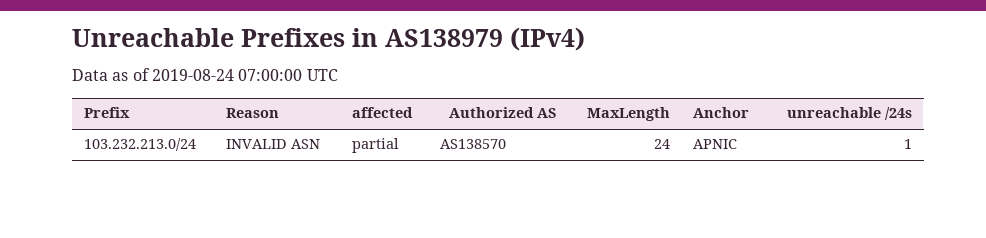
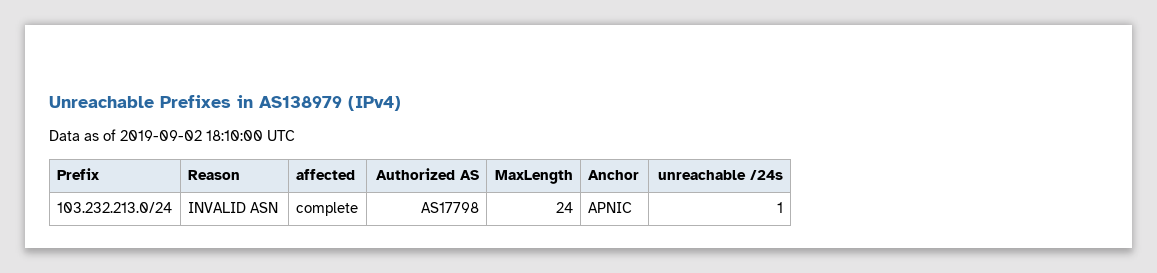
- Data as of 2019-08-24 07:00:00 UTC
+ Data as of 2019-09-02 18:10:00 UTC
- 103.232.213.0/24 | INVALID ASN | partial | AS138570 | 24 | APNIC | 1
+ 103.232.213.0/24 | INVALID ASN | complete | AS17798 | 24 | APNIC | 1

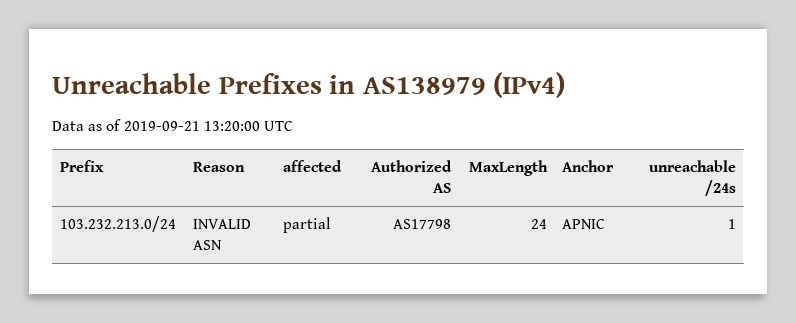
- Data as of 2019-09-02 18:10:00 UTC
+ Data as of 2019-09-21 13:20:00 UTC
- 103.232.213.0/24 | INVALID ASN | complete | AS17798 | 24 | APNIC | 1
+ 103.232.213.0/24 | INVALID ASN | partial | AS17798 | 24 | APNIC | 1

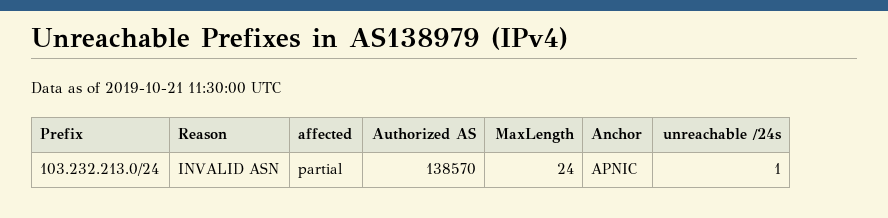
- Data as of 2019-09-21 13:20:00 UTC
+ Data as of 2019-10-21 11:30:00 UTC
- 103.232.213.0/24 | INVALID ASN | partial | AS17798 | 24 | APNIC | 1
+ 103.232.213.0/24 | INVALID ASN | partial | 138570 | 24 | APNIC | 1

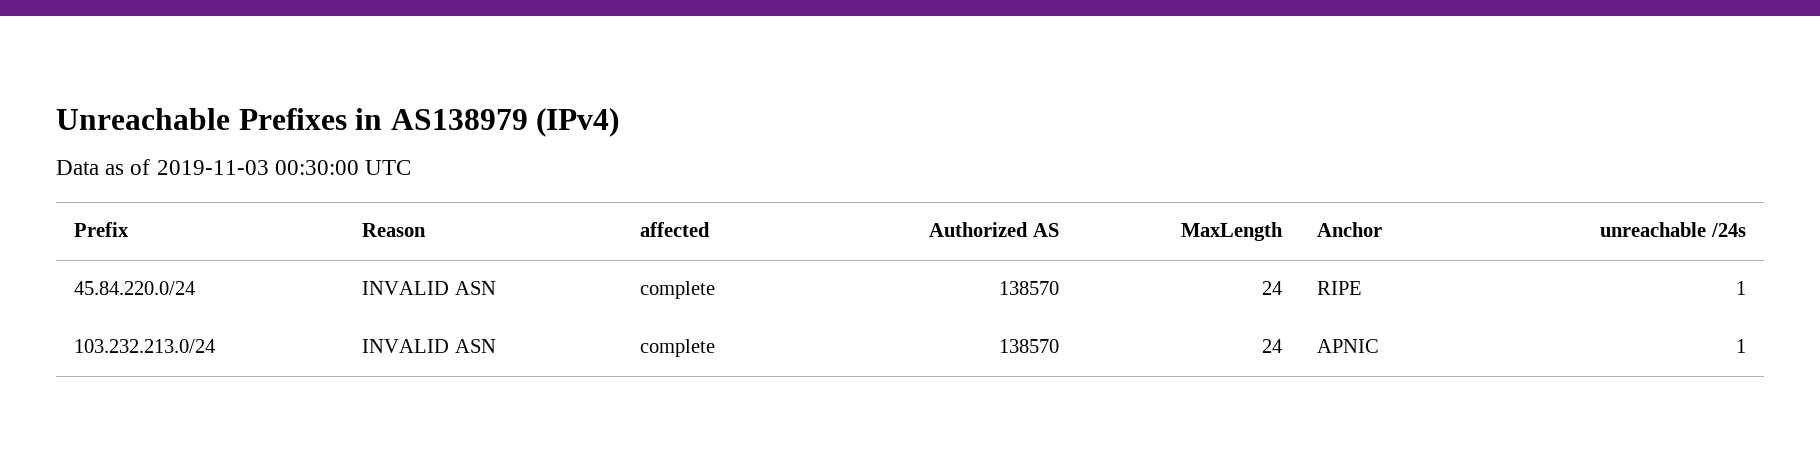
- Data as of 2019-10-21 11:30:00 UTC
+ Data as of 2019-11-03 00:30:00 UTC
+ 45.84.220.0/24 | INVALID ASN | complete | 138570 | 24 | RIPE | 1
- 103.232.213.0/24 | INVALID ASN | partial | 138570 | 24 | APNIC | 1
+ 103.232.213.0/24 | INVALID ASN | complete | 138570 | 24 | APNIC | 1

